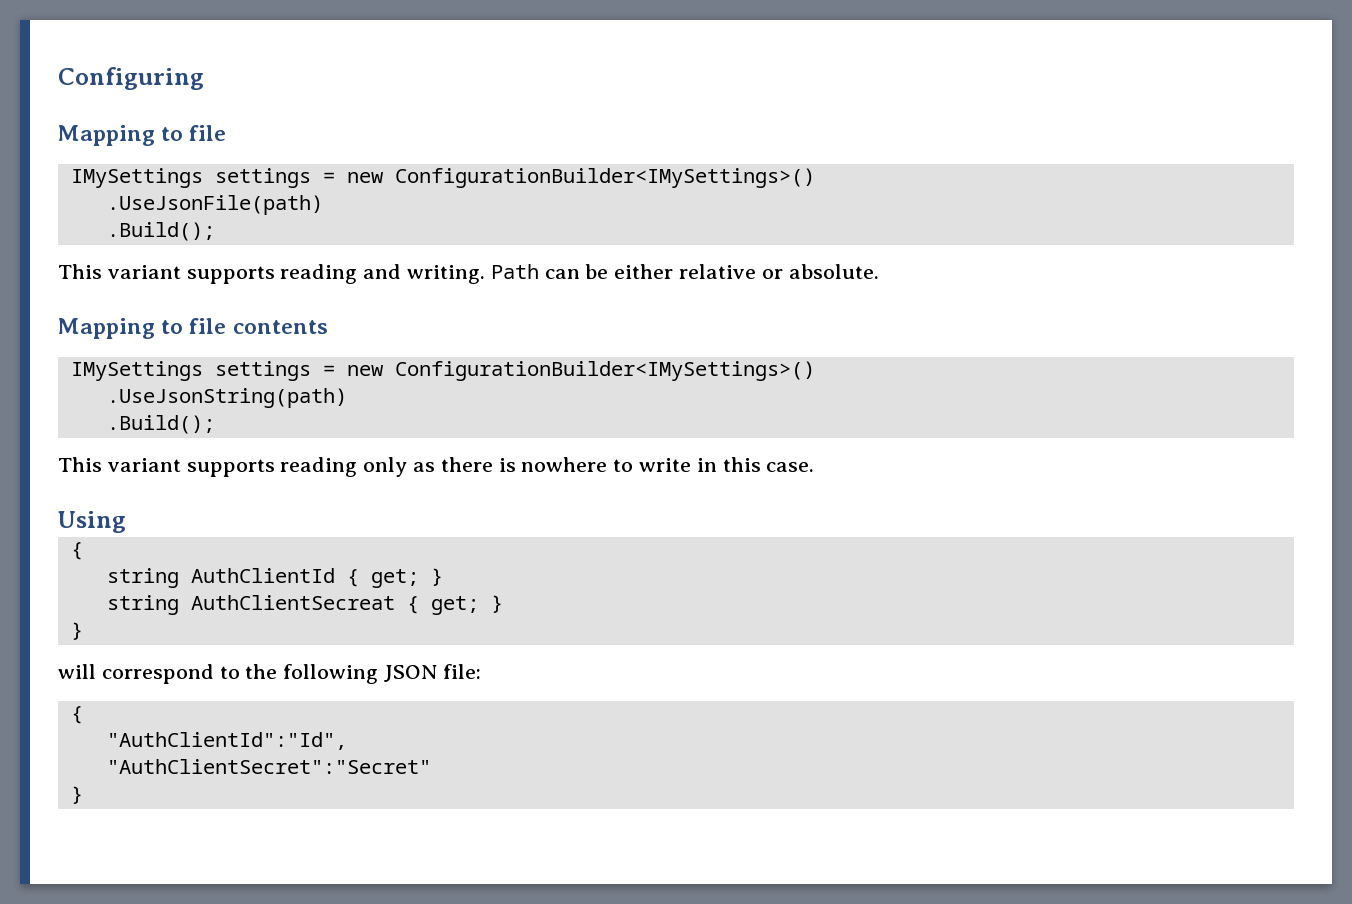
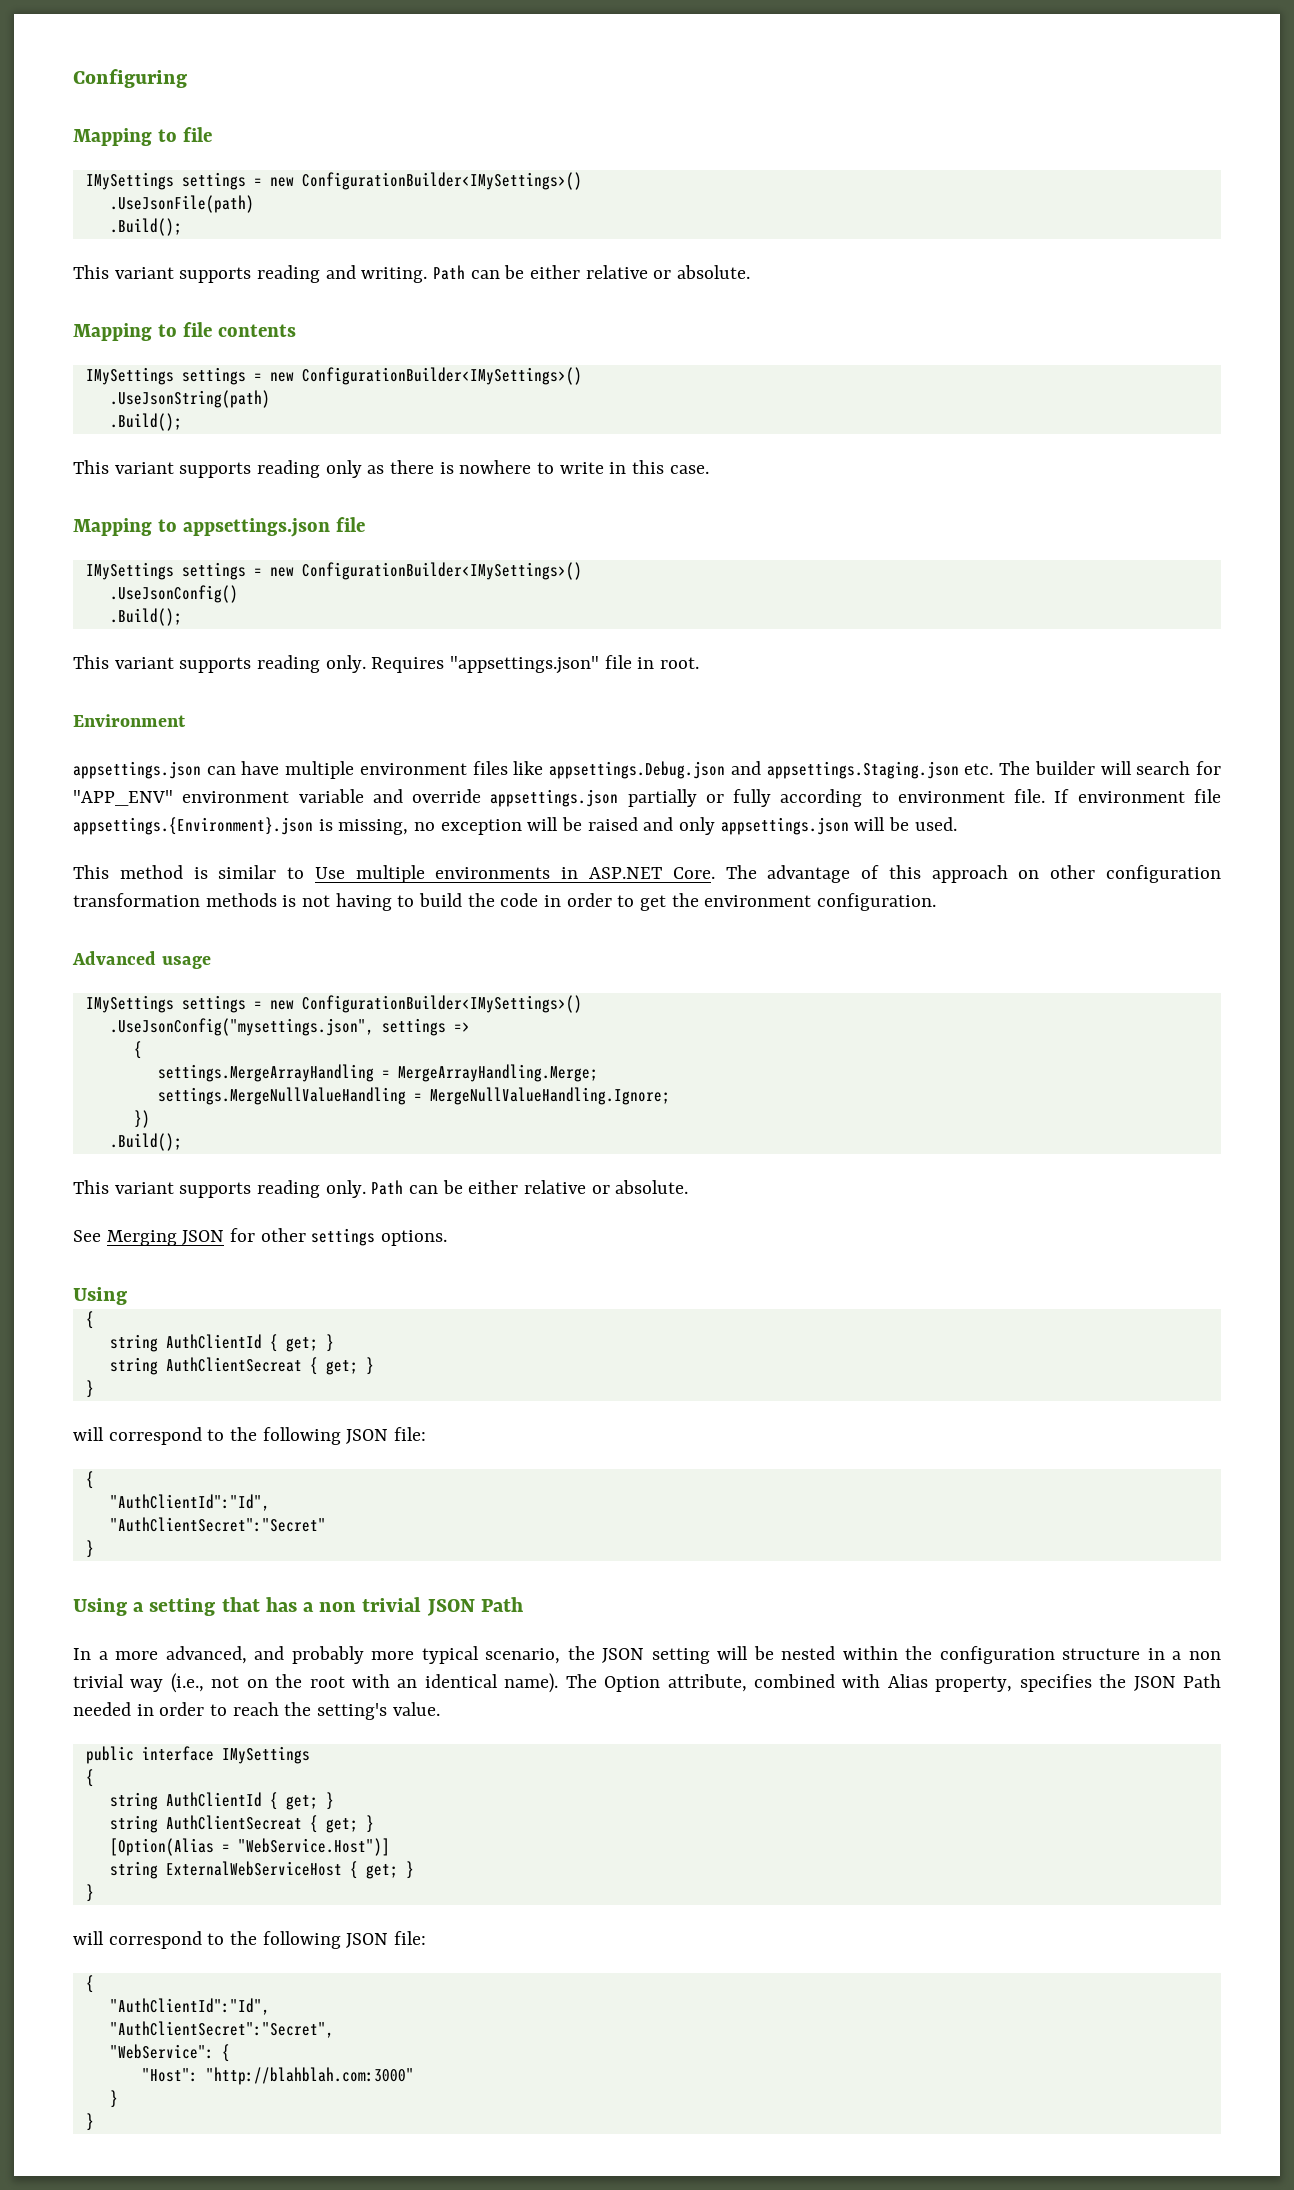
+ Mapping to appsettings.json file
+ IMySettings settings = new ConfigurationBuilder<IMySettings>()
+ .UseJsonConfig()
+ .Build();
+ This variant supports reading only. Requires "appsettings.json" file in root.
+ Environment
+ appsettings.json can have multiple environment files like appsettings.Debug.json and appsettings.Staging.json etc. The builder will search for "APP_ENV" environment variable and override appsettings.json partially or fully according to environment file. If environment file appsettings.{Environment}.json is missing, no exception will be raised and only appsettings.json will be used.
+ This method is similar to Use multiple environments in ASP.NET Core. The advantage of this approach on other configuration transformation methods is not having to build the code in order to get the environment configuration.
+ Advanced usage
+ IMySettings settings = new ConfigurationBuilder<IMySettings>()
+ .UseJsonConfig("mysettings.json", settings =>
+ {
+ settings.MergeArrayHandling = MergeArrayHandling.Merge;
+ settings.MergeNullValueHandling = MergeNullValueHandling.Ignore;
+ })
+ .Build();
+ This variant supports reading only. Path can be either relative or absolute.
+ See Merging JSON for other settings options.
+ Using a setting that has a non trivial JSON Path
+ In a more advanced, and probably more typical scenario, the JSON setting will be nested within the configuration structure in a non trivial way (i.e., not on the root with an identical name). The Option attribute, combined with Alias property, specifies the JSON Path needed in order to reach the setting's value.
+ public interface IMySettings
+ {
+ string AuthClientId { get; }
+ string AuthClientSecreat { get; }
+ [Option(Alias = "WebService.Host")]
+ string ExternalWebServiceHost { get; }
+ }
+ will correspond to the following JSON file:
+ {
+ "AuthClientId":"Id",
+ "AuthClientSecret":"Secret",
+ "WebService": {
+ "Host": "http://blahblah.com:3000"
+ }
+ }

